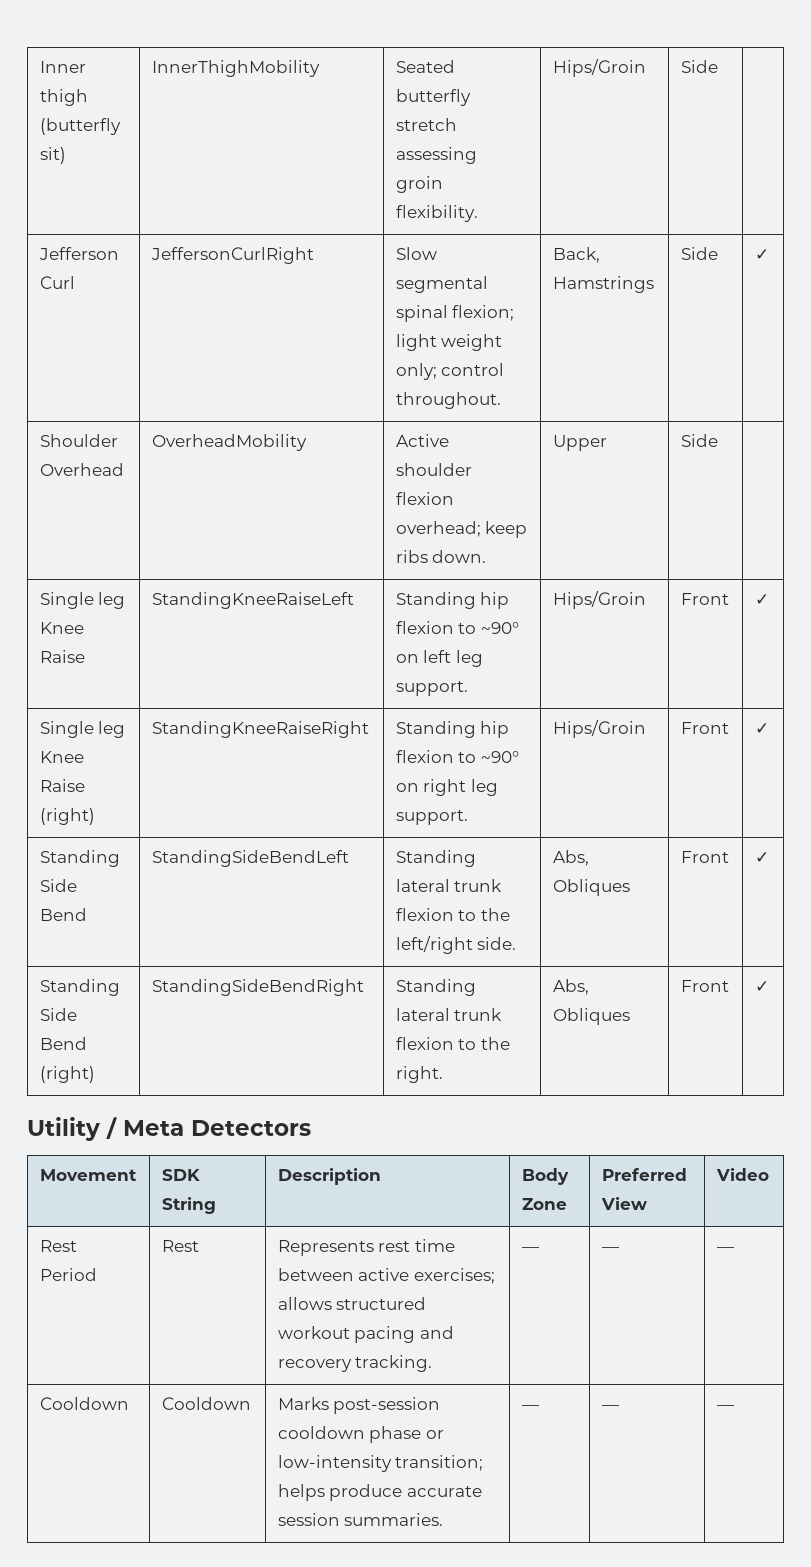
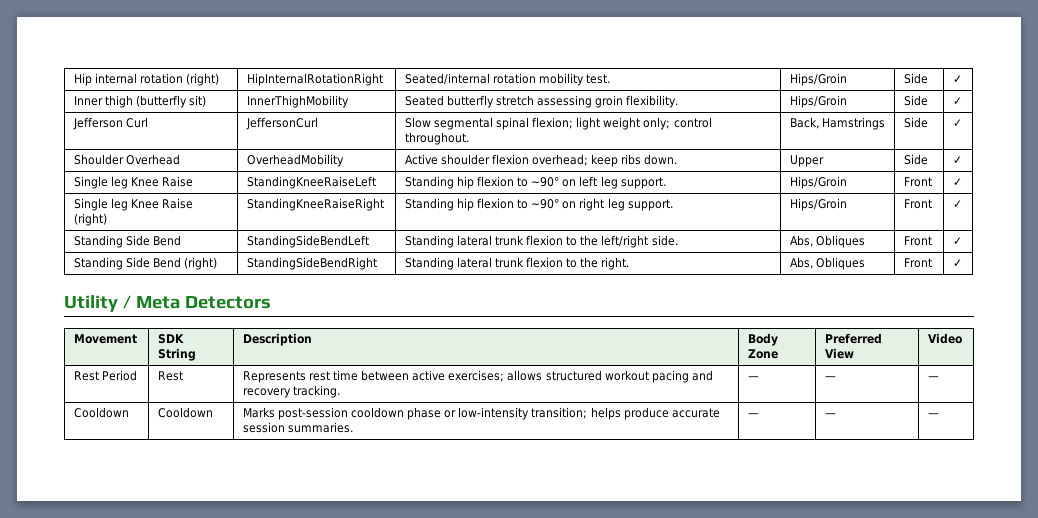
+ Hip internal rotation (right) | HipInternalRotationRight | Seated/internal rotation mobility test. | Hips/Groin | Side | ✓
- Inner thigh (butterfly sit) | InnerThighMobility | Seated butterfly stretch assessing groin flexibility. | Hips/Groin | Side |
+ Inner thigh (butterfly sit) | InnerThighMobility | Seated butterfly stretch assessing groin flexibility. | Hips/Groin | Side | ✓
- Jefferson Curl | JeffersonCurlRight | Slow segmental spinal flexion; light weight only; control throughout. | Back, Hamstrings | Side | ✓
+ Jefferson Curl | JeffersonCurl | Slow segmental spinal flexion; light weight only; control throughout. | Back, Hamstrings | Side | ✓
- Shoulder Overhead | OverheadMobility | Active shoulder flexion overhead; keep ribs down. | Upper | Side |
+ Shoulder Overhead | OverheadMobility | Active shoulder flexion overhead; keep ribs down. | Upper | Side | ✓

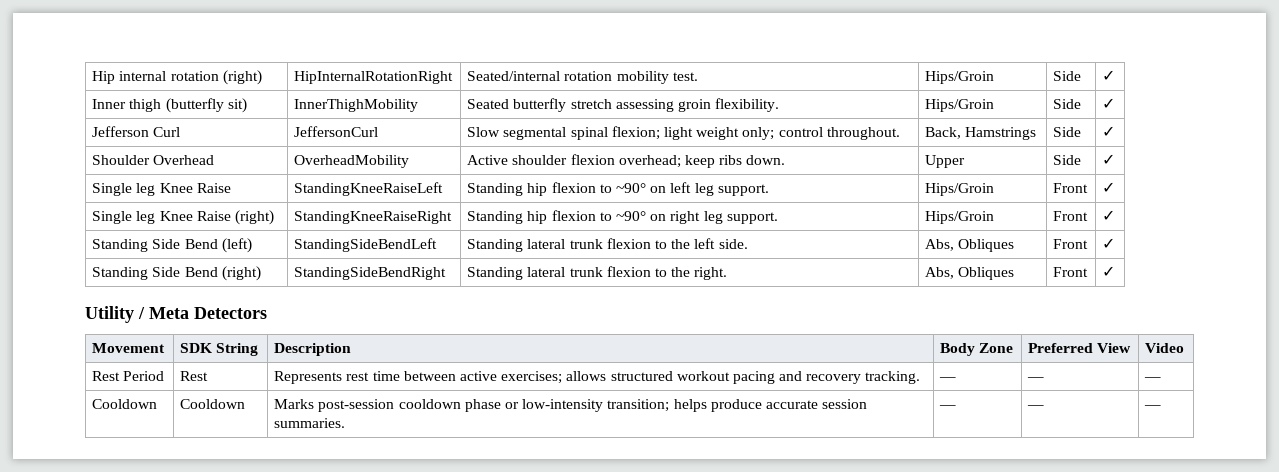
- Standing Side Bend | StandingSideBendLeft | Standing lateral trunk flexion to the left/right side. | Abs, Obliques | Front | ✓
+ Standing Side Bend (left) | StandingSideBendLeft | Standing lateral trunk flexion to the left side. | Abs, Obliques | Front | ✓

